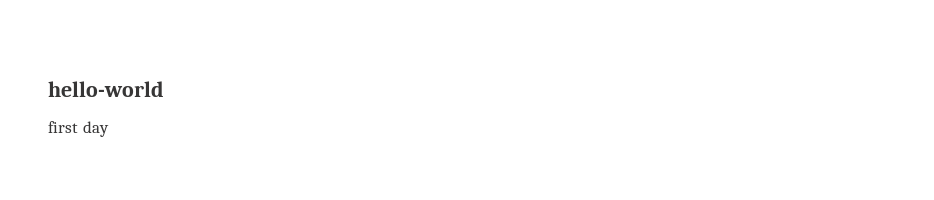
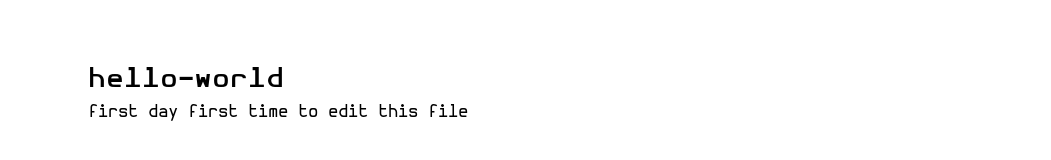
- first day
+ first day first time to edit this file

